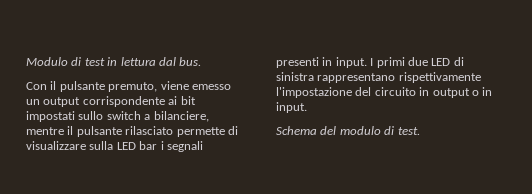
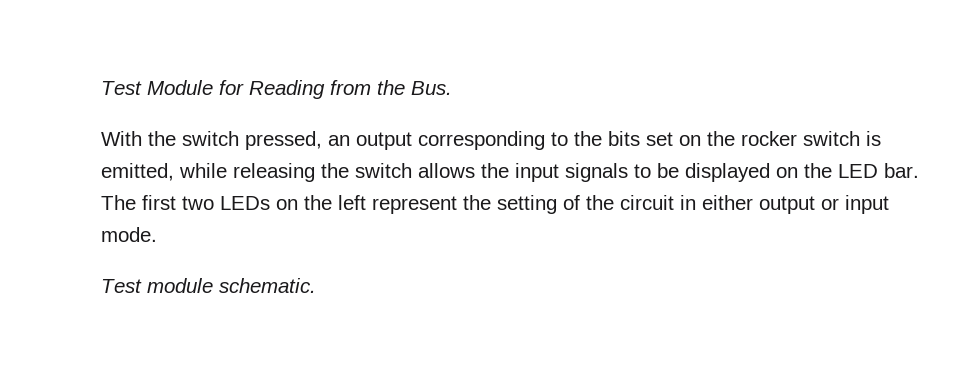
- Modulo di test in lettura dal bus.
- Con il pulsante premuto, viene emesso un output corrispondente ai bit impostati sullo switch a bilanciere, mentre il pulsante rilasciato permette di visualizzare sulla LED bar i segnali presenti in input. I primi due LED di sinistra rappresentano rispettivamente l'impostazione del circuito in output o in input.
- Schema del modulo di test.
+ Test Module for Reading from the Bus.
+ With the switch pressed, an output corresponding to the bits set on the rocker switch is emitted, while releasing the switch allows the input signals to be displayed on the LED bar. The first two LEDs on the left represent the setting of the circuit in either output or input mode.
+ Test module schematic.

